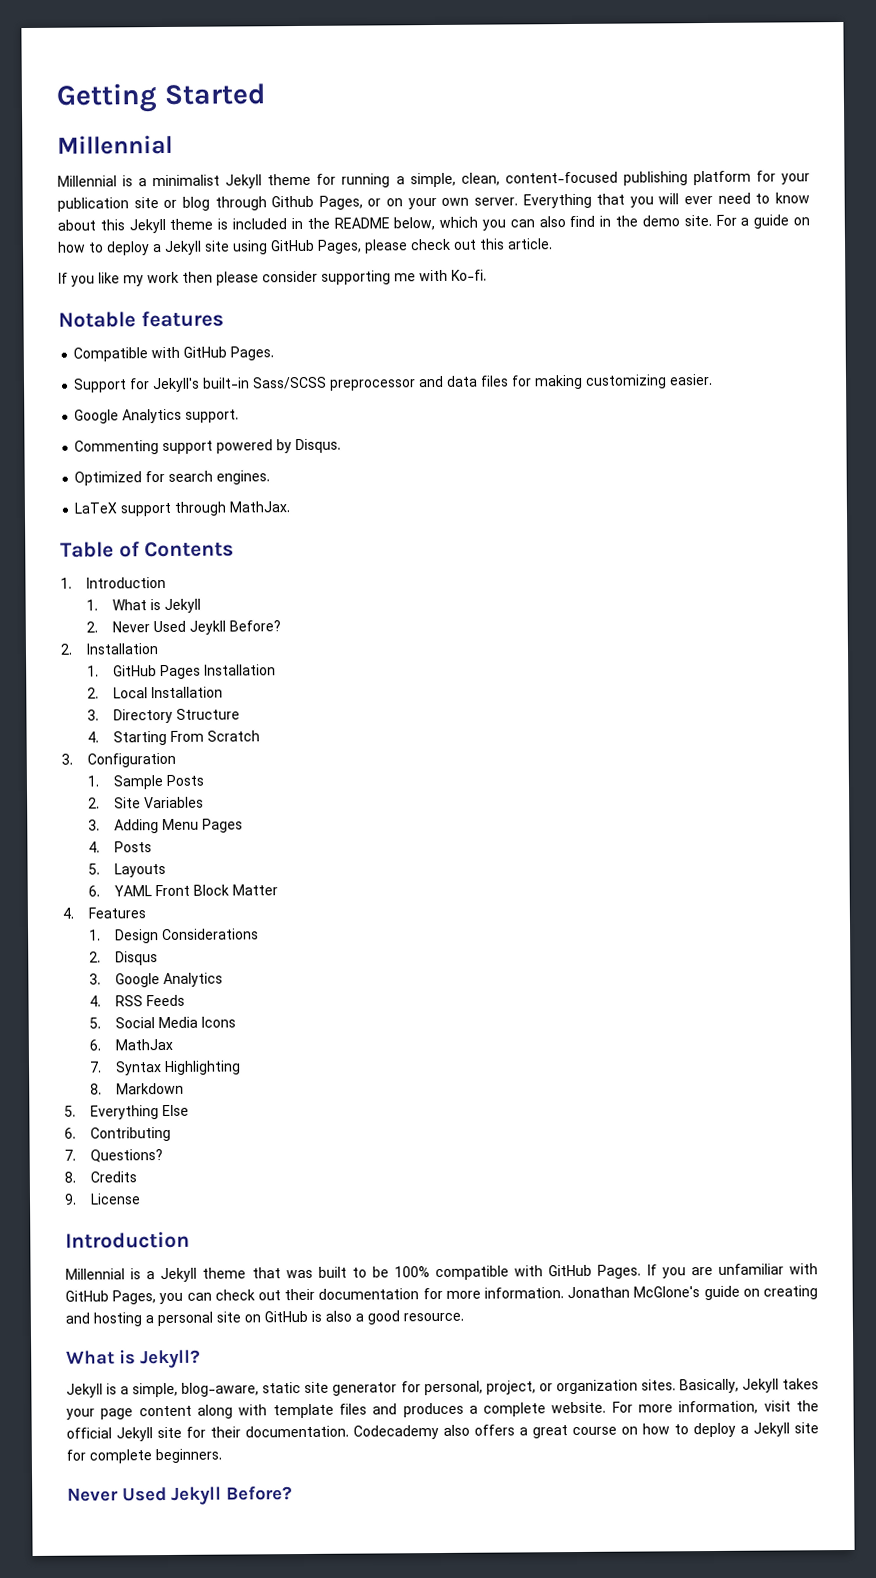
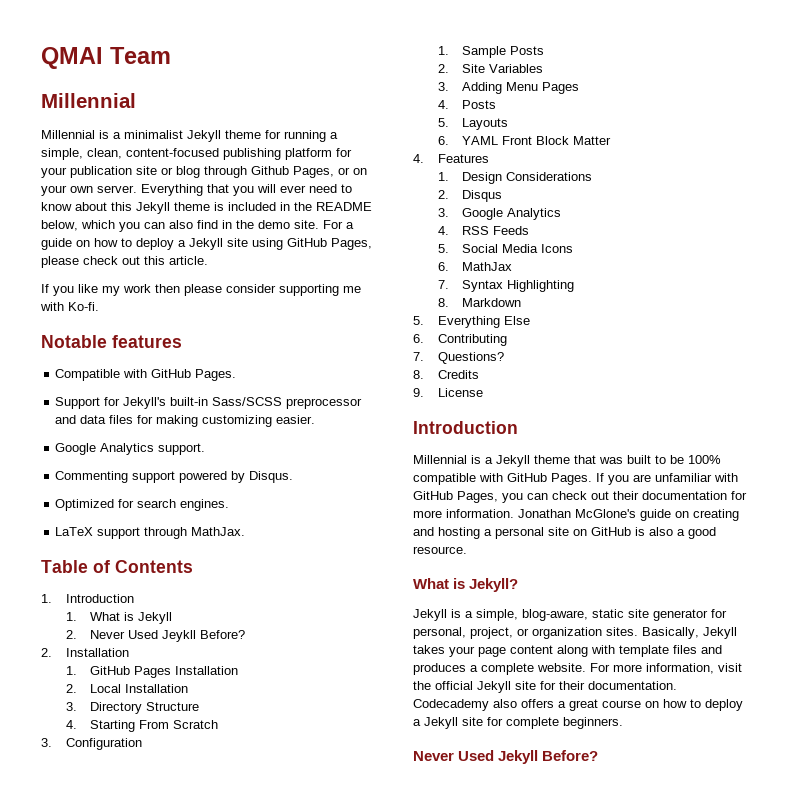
- Getting Started
+ QMAI Team

